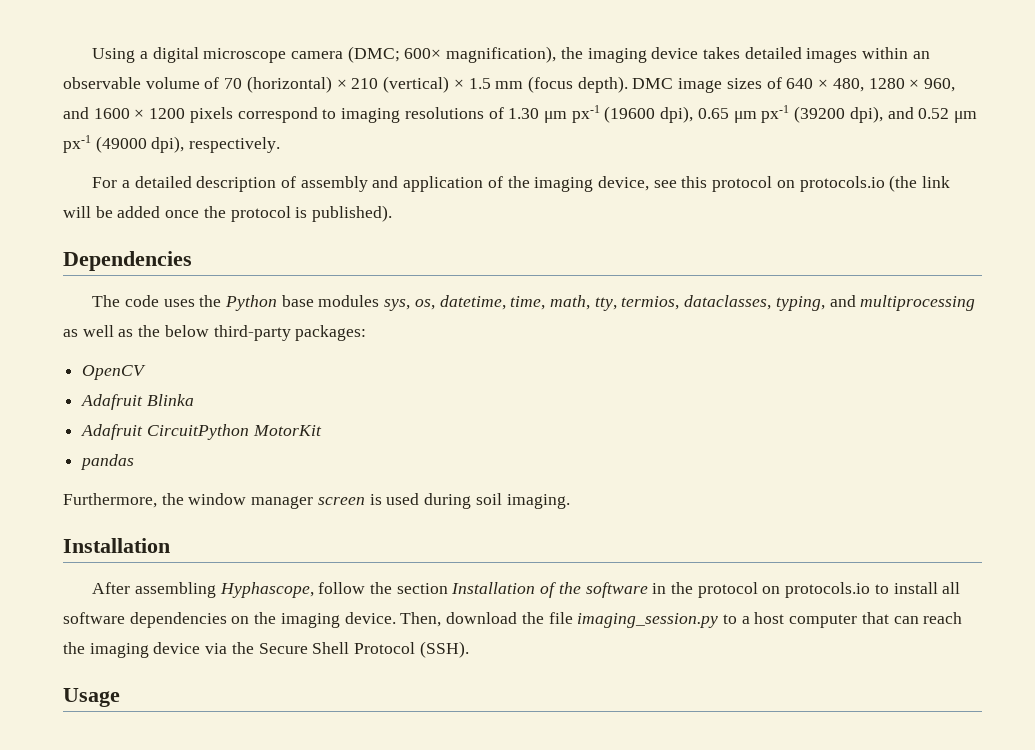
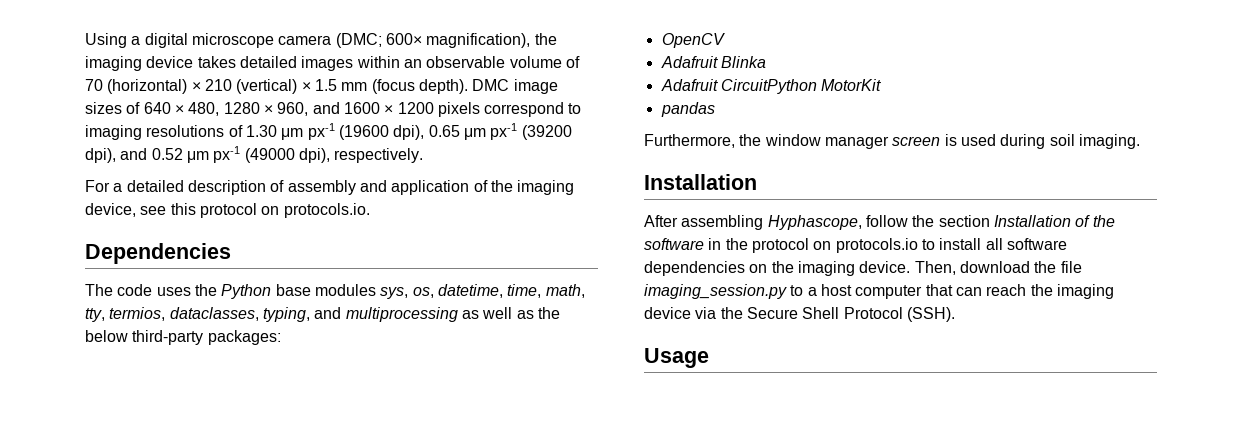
- For a detailed description of assembly and application of the imaging device, see this protocol on protocols.io (the link will be added once the protocol is published).
+ For a detailed description of assembly and application of the imaging device, see this protocol on protocols.io.

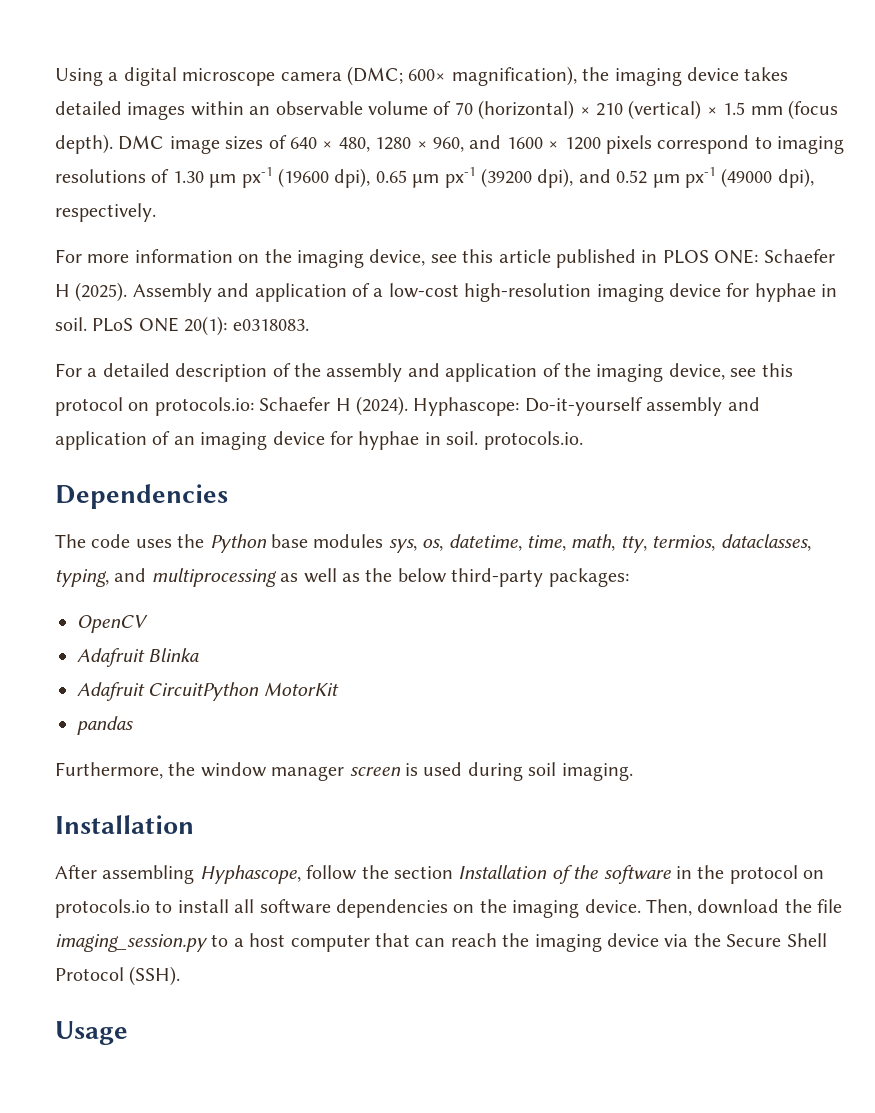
+ For more information on the imaging device, see this article published in PLOS ONE: Schaefer H (2025). Assembly and application of a low-cost high-resolution imaging device for hyphae in soil. PLoS ONE 20(1): e0318083.
- For a detailed description of assembly and application of the imaging device, see this protocol on protocols.io.
+ For a detailed description of the assembly and application of the imaging device, see this protocol on protocols.io: Schaefer H (2024). Hyphascope: Do-it-yourself assembly and application of an imaging device for hyphae in soil. protocols.io.

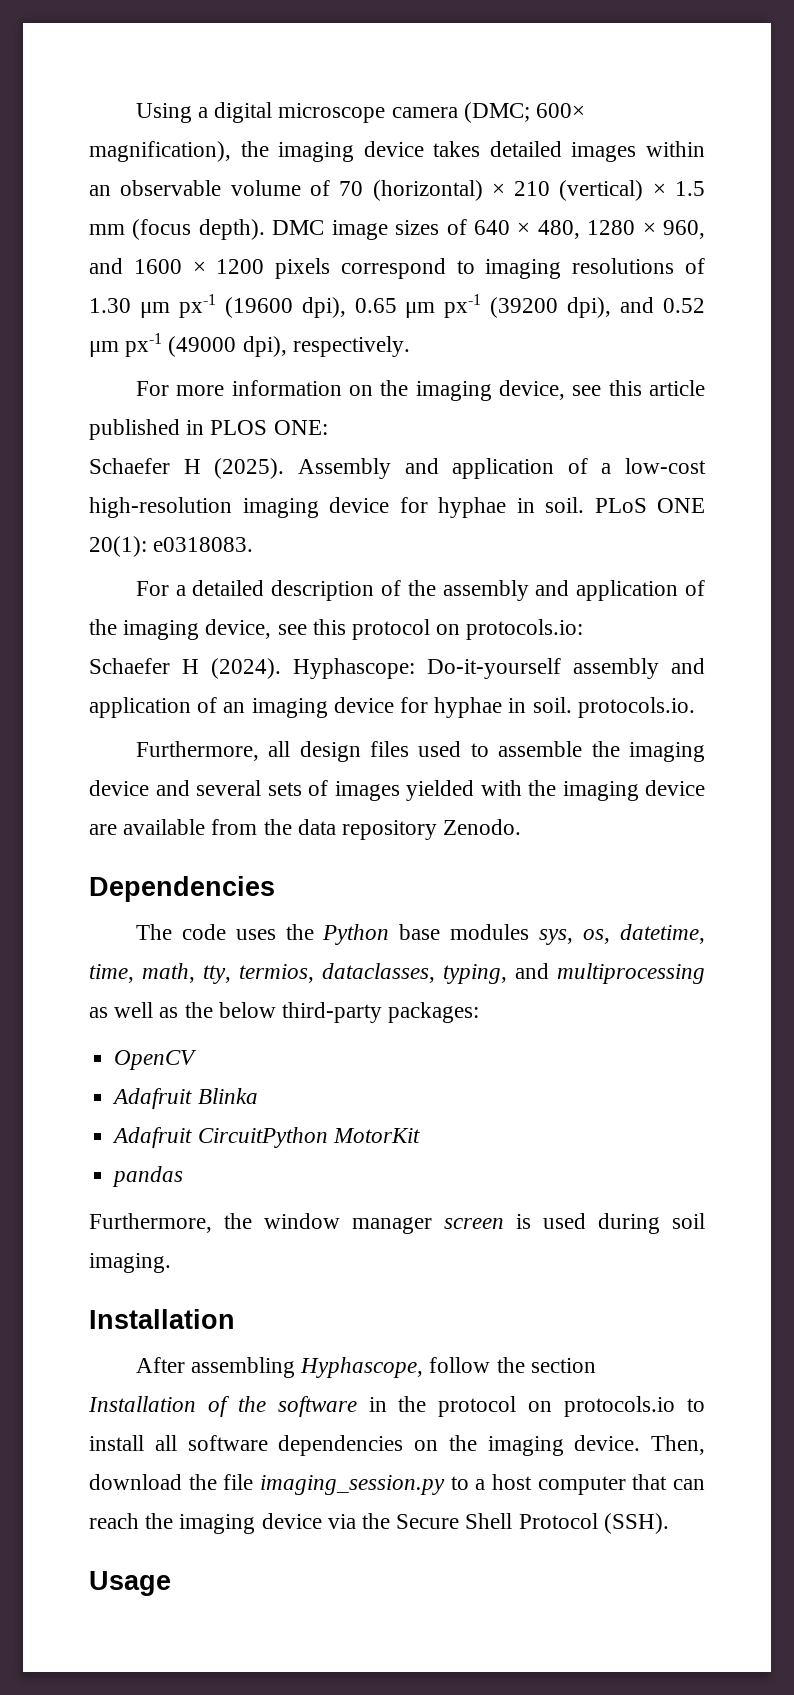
- For more information on the imaging device, see this article published in PLOS ONE: Schaefer H (2025).
+ For more information on the imaging device, see this article published in PLOS ONE:
+ Schaefer H (2025).
- For a detailed description of the assembly and application of the imaging device, see this protocol on protocols.io: Schaefer H (2024).
+ For a detailed description of the assembly and application of the imaging device, see this protocol on protocols.io:
+ Schaefer H (2024).
+ Furthermore, all design files used to assemble the imaging device and several sets of images yielded with the imaging device are available from the data repository Zenodo.

